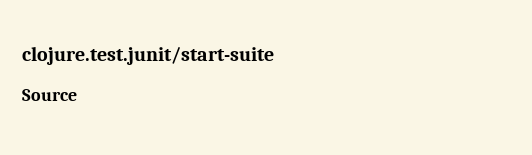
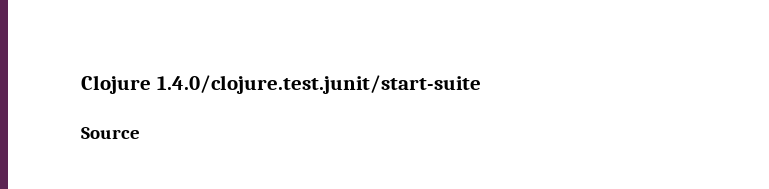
- clojure.test.junit/start-suite
+ Clojure 1.4.0/clojure.test.junit/start-suite

